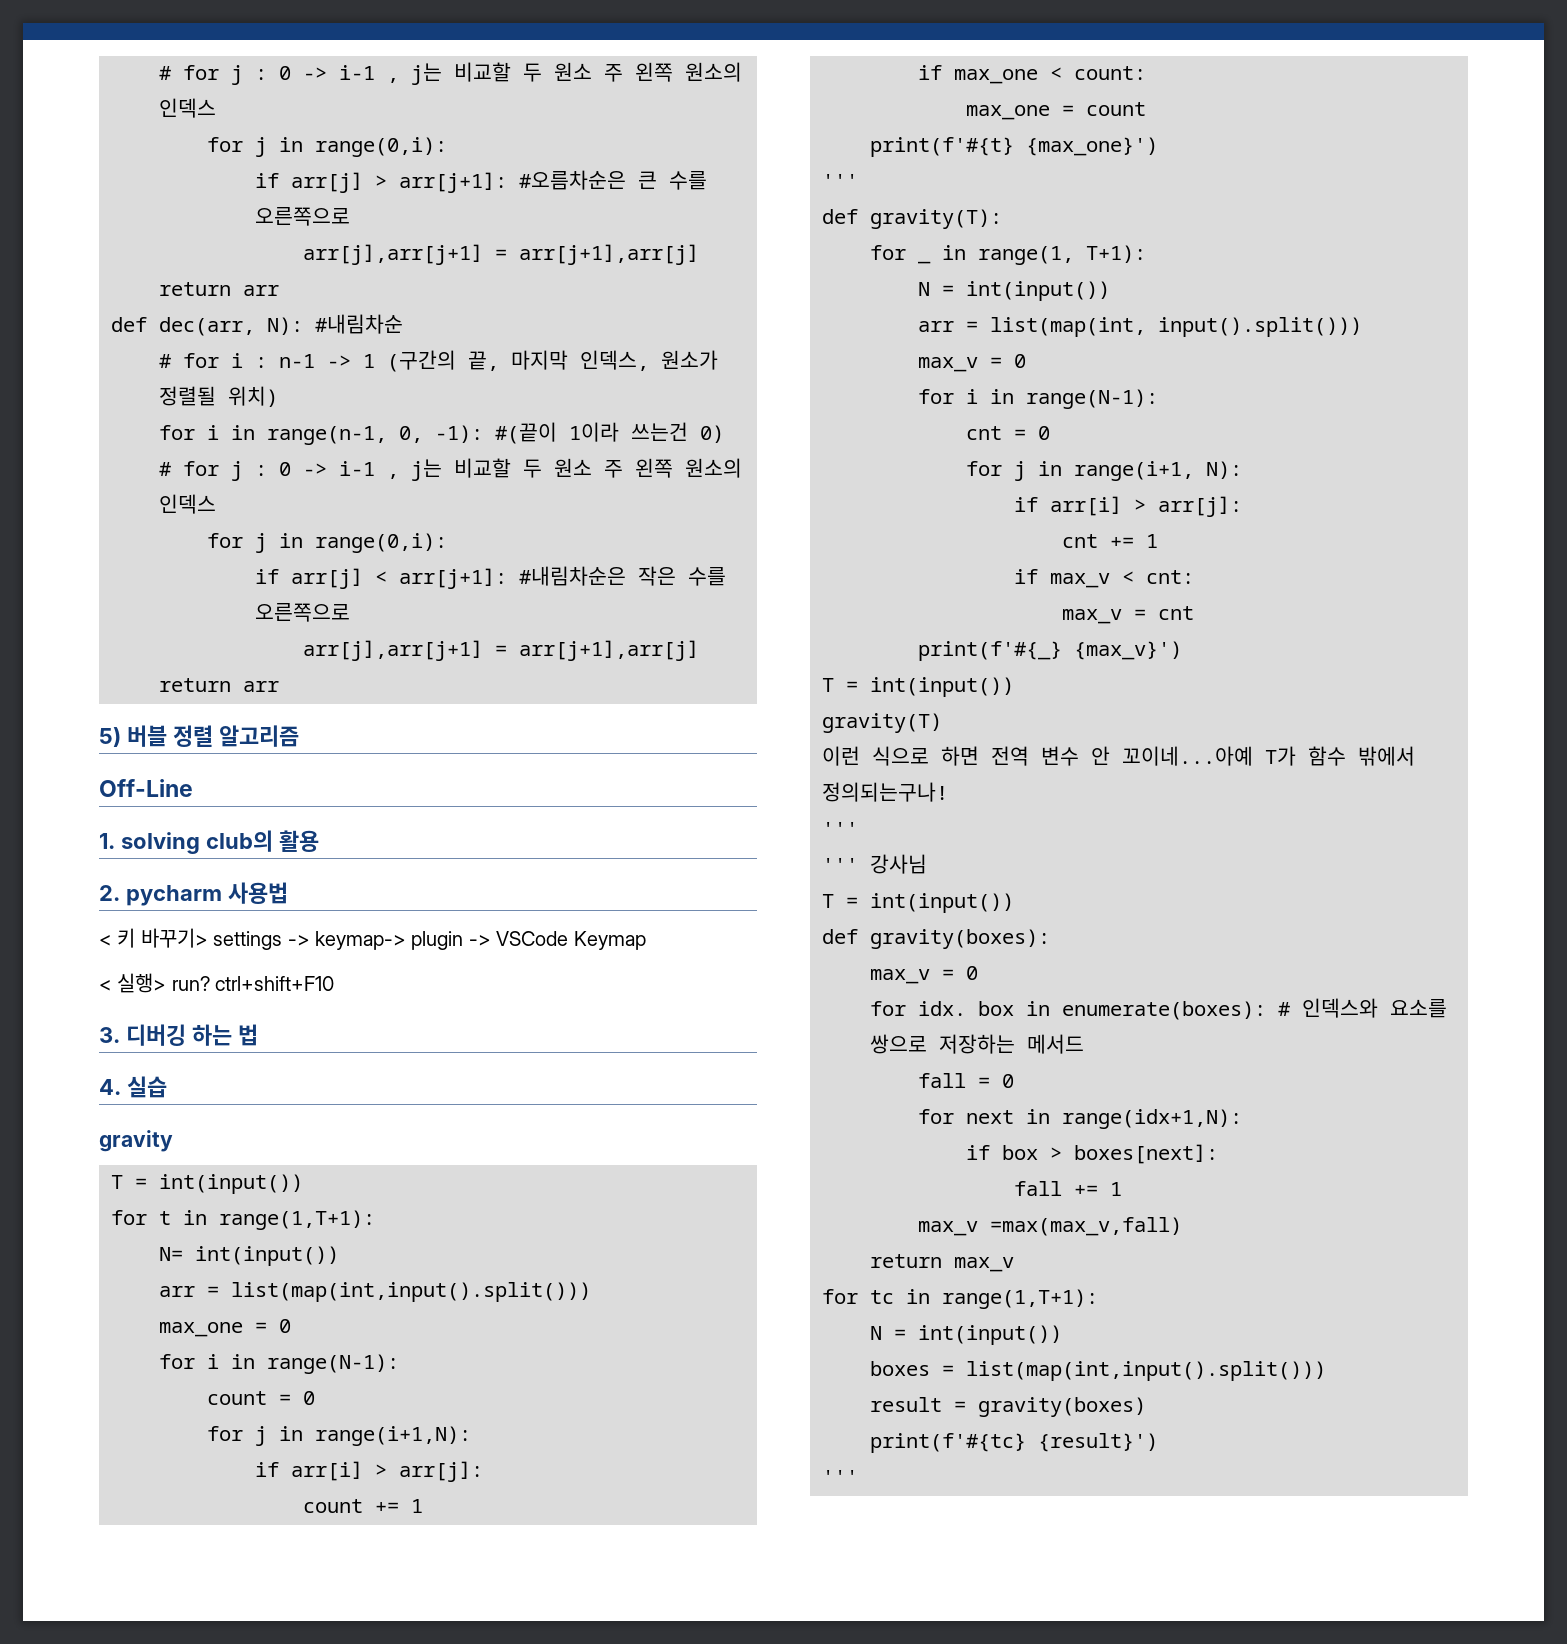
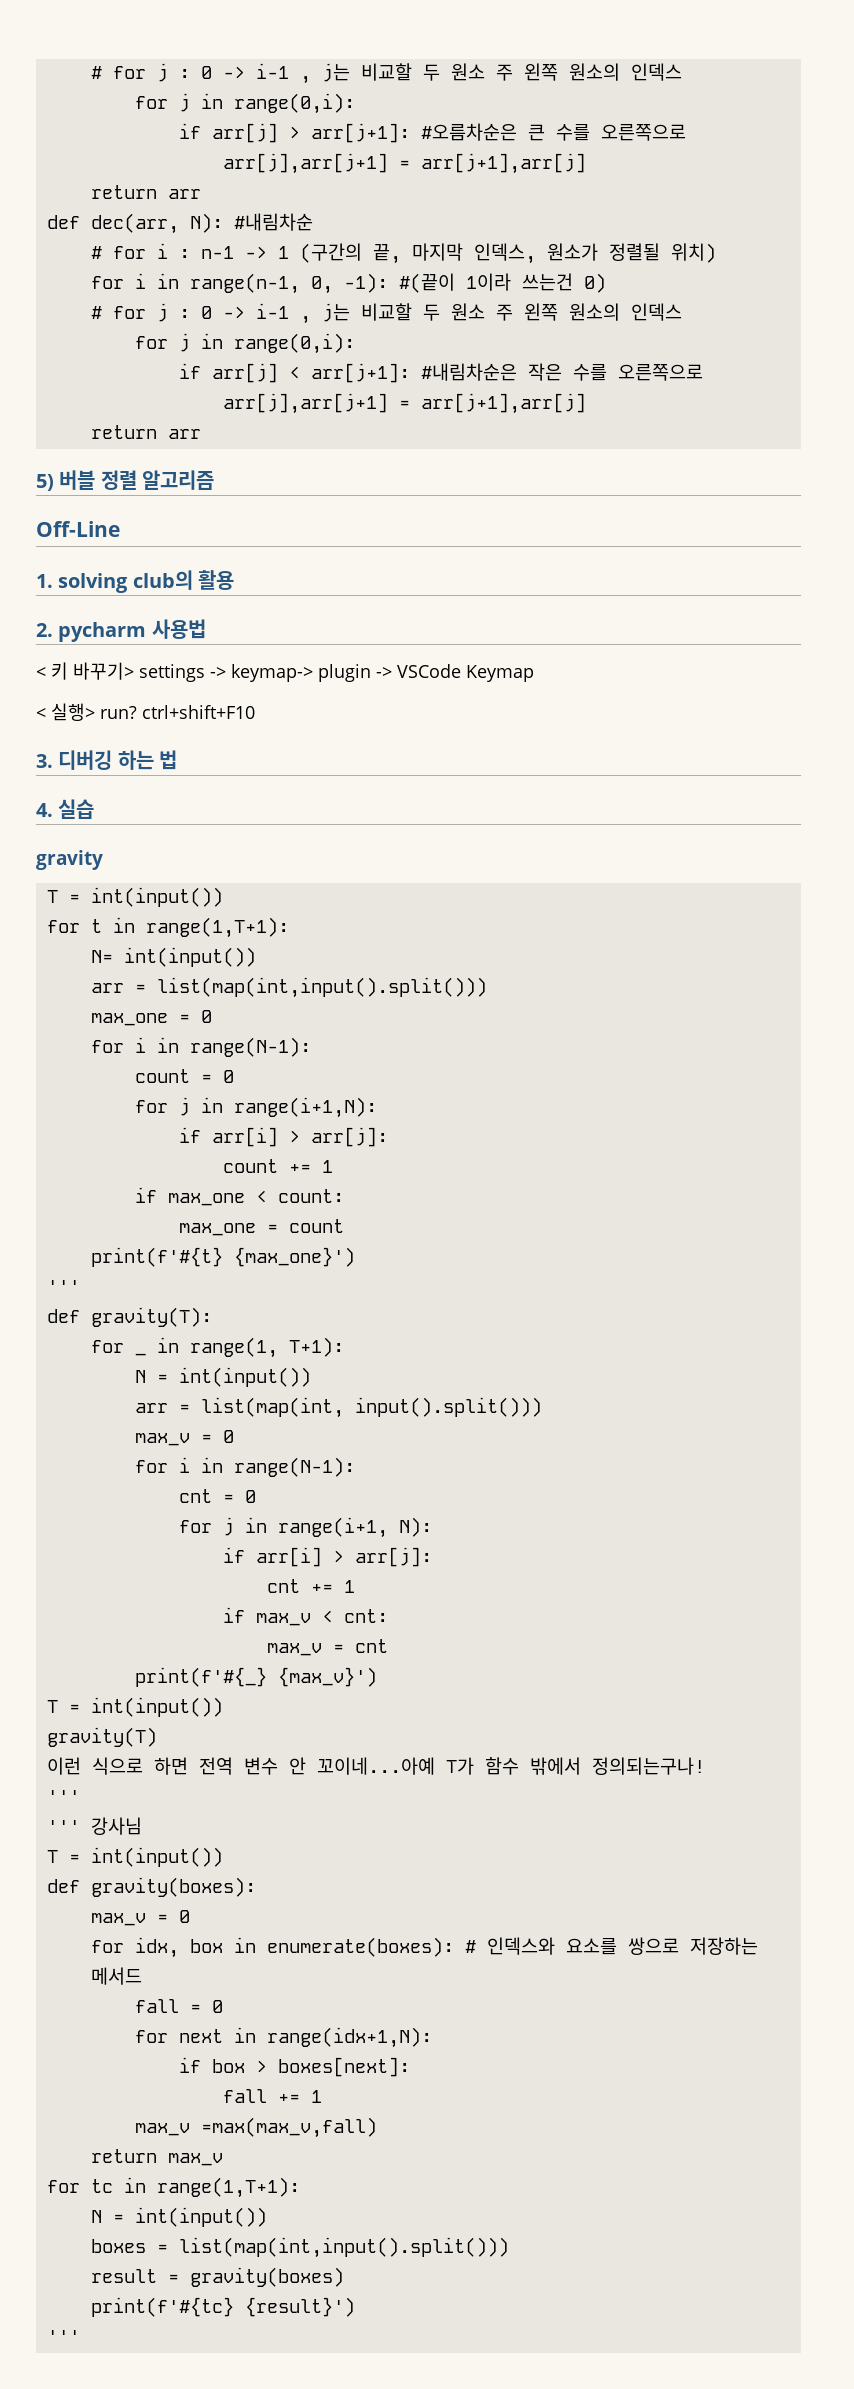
- for idx. box in enumerate(boxes): # 인덱스와 요소를 쌍으로 저장하는 메서드
+ for idx, box in enumerate(boxes): # 인덱스와 요소를 쌍으로 저장하는 메서드

